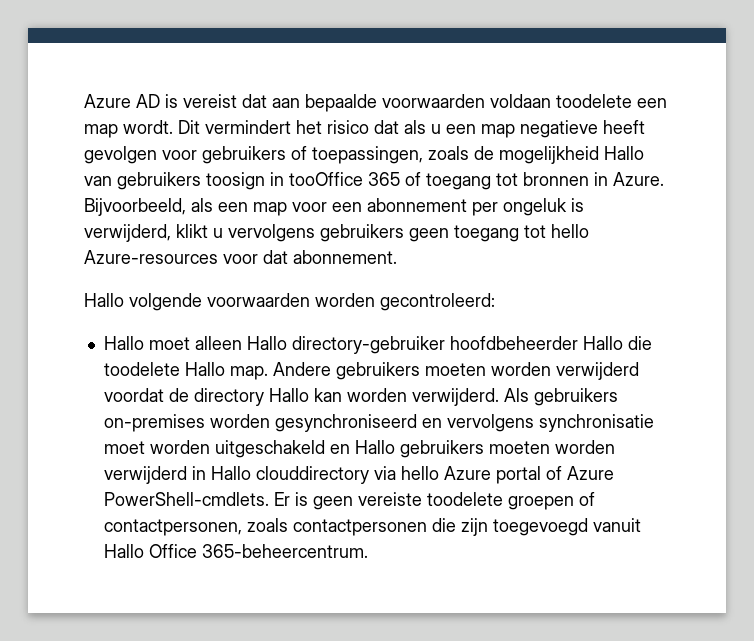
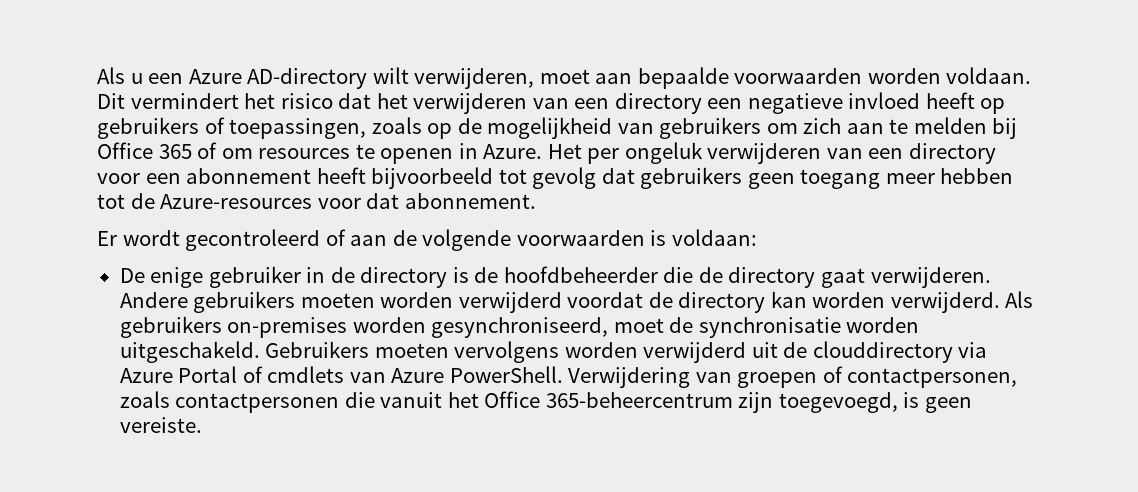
- Azure AD is vereist dat aan bepaalde voorwaarden voldaan toodelete een map wordt.
+ Als u een Azure AD-directory wilt verwijderen, moet aan bepaalde voorwaarden worden voldaan.
- Dit vermindert het risico dat als u een map negatieve heeft gevolgen voor gebruikers of toepassingen, zoals de mogelijkheid Hallo van gebruikers toosign in tooOffice 365 of toegang tot bronnen in Azure. Bijvoorbeeld, als een map voor een abonnement per ongeluk is verwijderd, klikt u vervolgens gebruikers geen toegang tot hello Azure-resources voor dat abonnement.
- Hallo volgende voorwaarden worden gecontroleerd:
- Hallo moet alleen Hallo directory-gebruiker hoofdbeheerder Hallo die toodelete Hallo map.
+ Dit vermindert het risico dat het verwijderen van een directory een negatieve invloed heeft op gebruikers of toepassingen, zoals op de mogelijkheid van gebruikers om zich aan te melden bij Office 365 of om resources te openen in Azure. Het per ongeluk verwijderen van een directory voor een abonnement heeft bijvoorbeeld tot gevolg dat gebruikers geen toegang meer hebben tot de Azure-resources voor dat abonnement.
+ Er wordt gecontroleerd of aan de volgende voorwaarden is voldaan:
+ De enige gebruiker in de directory is de hoofdbeheerder die de directory gaat verwijderen.
- Andere gebruikers moeten worden verwijderd voordat de directory Hallo kan worden verwijderd.
+ Andere gebruikers moeten worden verwijderd voordat de directory kan worden verwijderd.
- Als gebruikers on-premises worden gesynchroniseerd en vervolgens synchronisatie moet worden uitgeschakeld en Hallo gebruikers moeten worden verwijderd in Hallo clouddirectory via hello Azure portal of Azure PowerShell-cmdlets. Er is geen vereiste toodelete groepen of contactpersonen, zoals contactpersonen die zijn toegevoegd vanuit Hallo Office 365-beheercentrum.
+ Als gebruikers on-premises worden gesynchroniseerd, moet de synchronisatie worden uitgeschakeld. Gebruikers moeten vervolgens worden verwijderd uit de clouddirectory via Azure Portal of cmdlets van Azure PowerShell. Verwijdering van groepen of contactpersonen, zoals contactpersonen die vanuit het Office 365-beheercentrum zijn toegevoegd, is geen vereiste.

